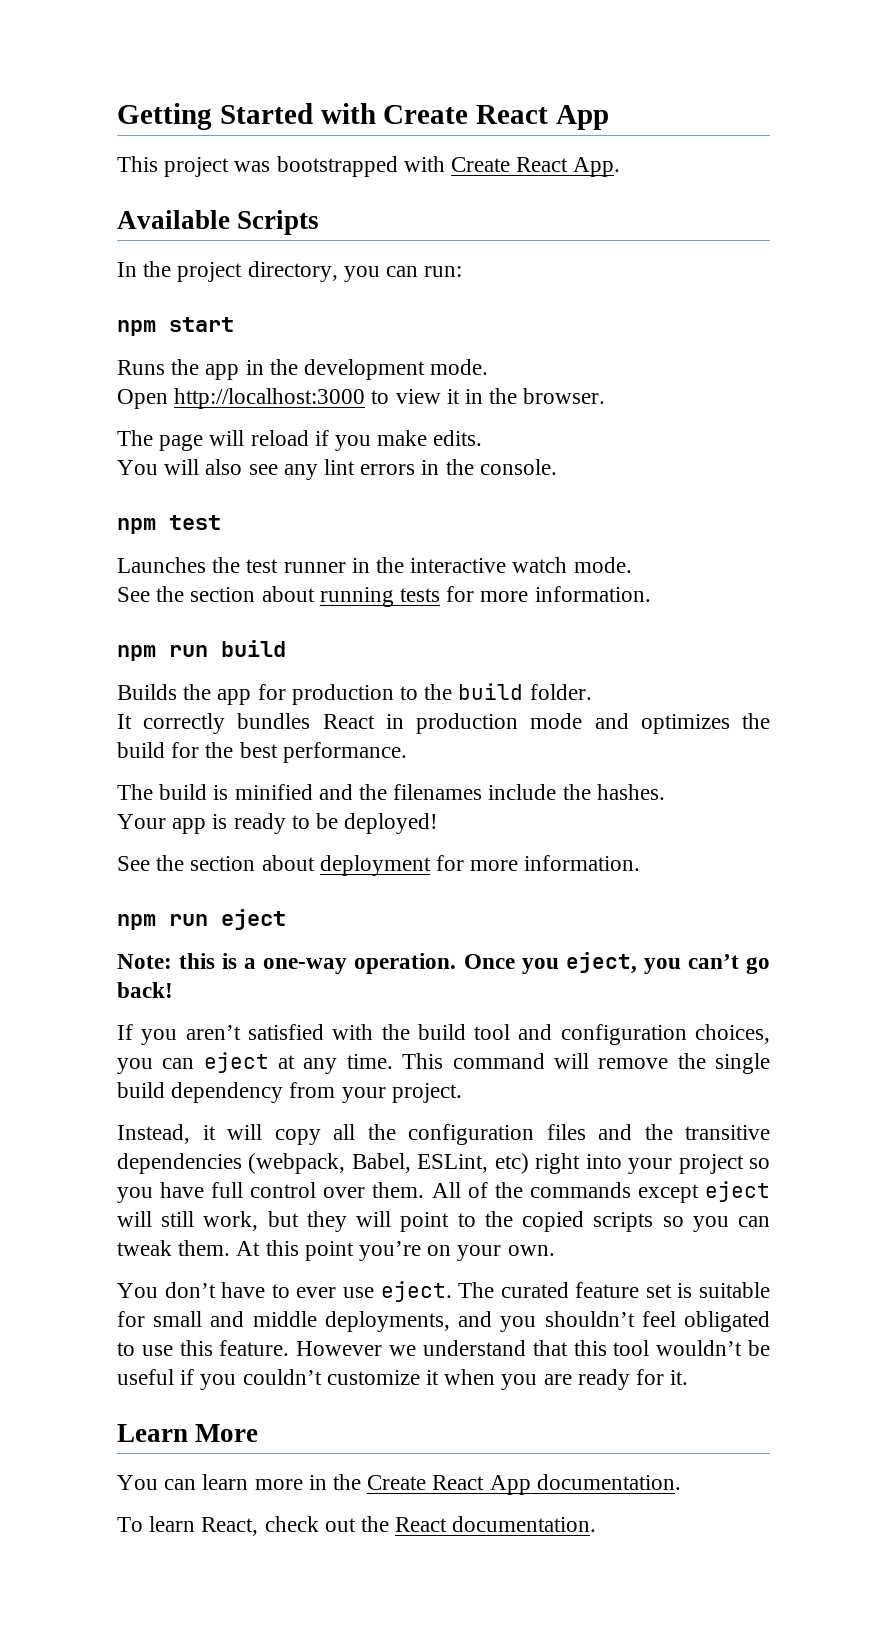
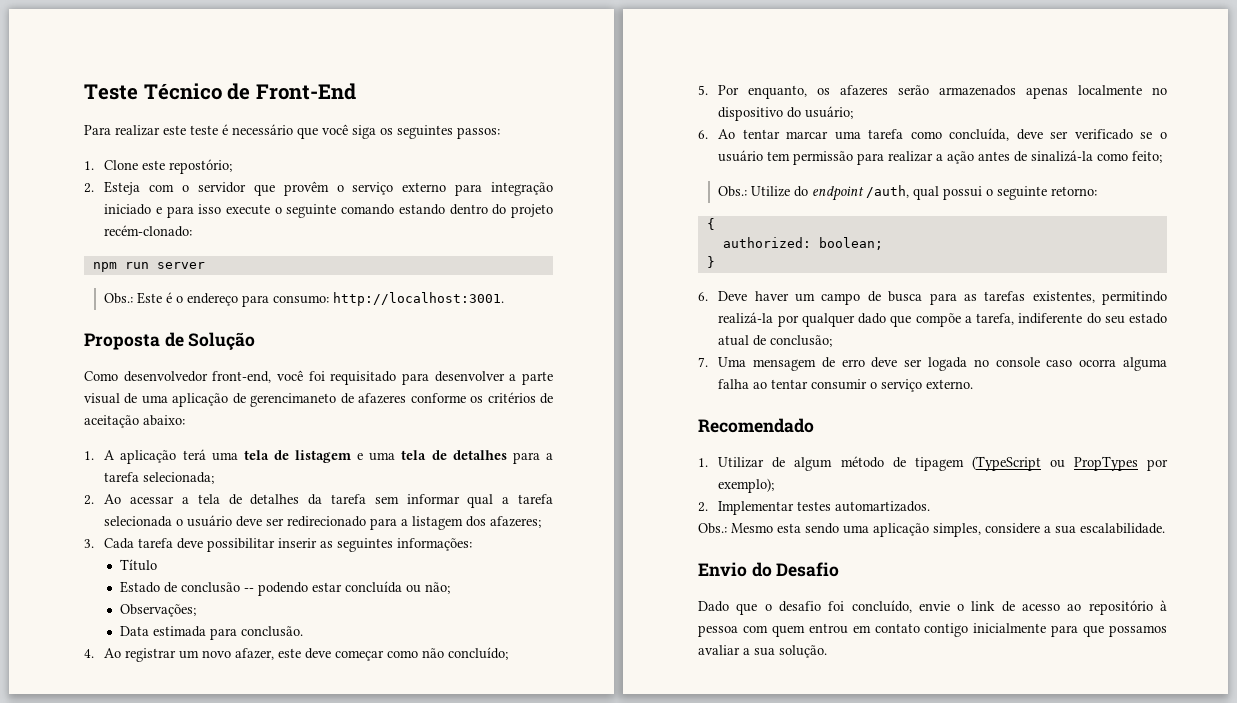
- Getting Started with Create React App
- This project was bootstrapped with Create React App.
- Available Scripts
- In the project directory, you can run:
- npm start
- Runs the app in the development mode.
- Open http://localhost:3000 to view it in the browser.
- The page will reload if you make edits.
- You will also see any lint errors in the console.
- npm test
- Launches the test runner in the interactive watch mode.
- See the section about running tests for more information.
- npm run build
- Builds the app for production to the build folder.
- It correctly bundles React in production mode and optimizes the build for the best performance.
- The build is minified and the filenames include the hashes.
- Your app is ready to be deployed!
- See the section about deployment for more information.
- npm run eject
- Note: this is a one-way operation. Once you eject, you can’t go back!
- If you aren’t satisfied with the build tool and configuration choices, you can eject at any time. This command will remove the single build dependency from your project.
- Instead, it will copy all the configuration files and the transitive dependencies (webpack, Babel, ESLint, etc) right into your project so you have full control over them. All of the commands except eject will still work, but they will point to the copied scripts so you can tweak them. At this point you’re on your own.
- You don’t have to ever use eject. The curated feature set is suitable for small and middle deployments, and you shouldn’t feel obligated to use this feature. However we understand that this tool wouldn’t be useful if you couldn’t customize it when you are ready for it.
- Learn More
- You can learn more in the Create React App documentation.
- To learn React, check out the React documentation.
+ Teste Técnico de Front-End
+ Para realizar este teste é necessário que você siga os seguintes passos:
+ 1. Clone este repostório;
+ 2. Esteja com o servidor que provêm o serviço externo para integração iniciado e para isso execute o seguinte comando estando dentro do projeto recém-clonado:
+ npm run server
+ Obs.: Este é o endereço para consumo: http://localhost:3001.
+ Proposta de Solução
+ Como desenvolvedor front-end, você foi requisitado para desenvolver a parte visual de uma aplicação de gerencimaneto de afazeres conforme os critérios de aceitação abaixo:
+ 1. A aplicação terá uma tela de listagem e uma tela de detalhes para a tarefa selecionada;
+ 2. Ao acessar a tela de detalhes da tarefa sem informar qual a tarefa selecionada o usuário deve ser redirecionado para a listagem dos afazeres;
+ 3. Cada tarefa deve possibilitar inserir as seguintes informações:
+ Título
+ Estado de conclusão -- podendo estar concluída ou não;
+ Observações;
+ Data estimada para conclusão.
+ 4. Ao registrar um novo afazer, este deve começar como não concluído;
+ 5. Por enquanto, os afazeres serão armazenados apenas localmente no dispositivo do usuário;
+ 6. Ao tentar marcar uma tarefa como concluída, deve ser verificado se o usuário tem permissão para realizar a ação antes de sinalizá-la como feito;
+ Obs.: Utilize do endpoint /auth, qual possui o seguinte retorno:
+ {
+ authorized: boolean;
+ }
+ 6. Deve haver um campo de busca para as tarefas existentes, permitindo realizá-la por qualquer dado que compõe a tarefa, indiferente do seu estado atual de conclusão;
+ 7. Uma mensagem de erro deve ser logada no console caso ocorra alguma falha ao tentar consumir o serviço externo.
+ Recomendado
+ 1. Utilizar de algum método de tipagem (TypeScript ou PropTypes por exemplo);
+ 2. Implementar testes automartizados.
+ Obs.: Mesmo esta sendo uma aplicação simples, considere a sua escalabilidade.
+ Envio do Desafio
+ Dado que o desafio foi concluído, envie o link de acesso ao repositório à pessoa com quem entrou em contato contigo inicialmente para que possamos avaliar a sua solução.

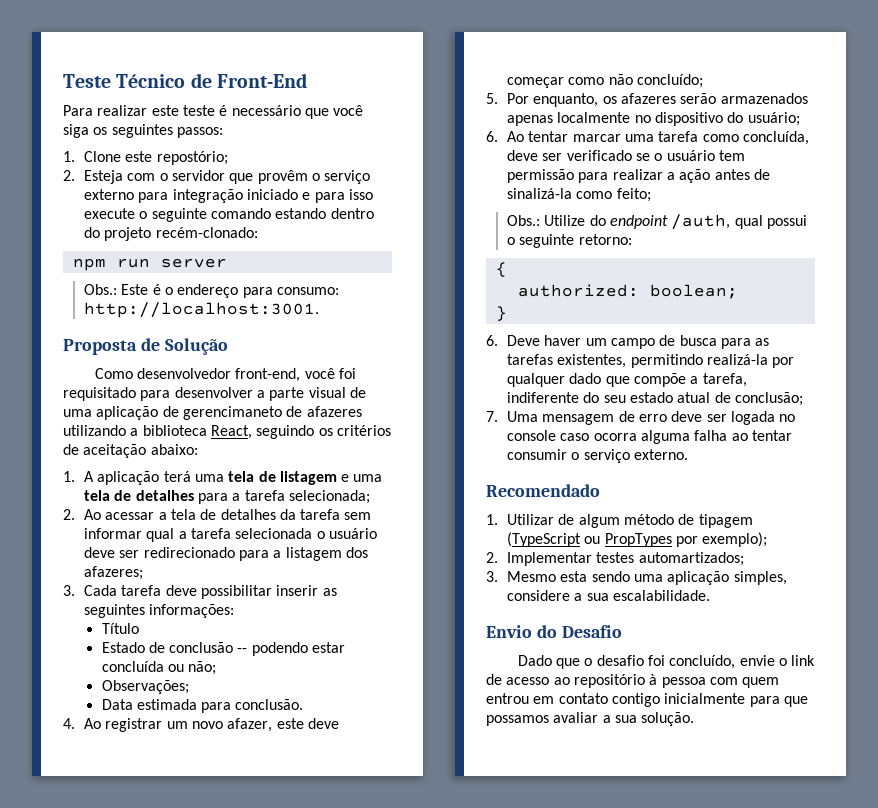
- Como desenvolvedor front-end, você foi requisitado para desenvolver a parte visual de uma aplicação de gerencimaneto de afazeres conforme os critérios de aceitação abaixo:
+ Como desenvolvedor front-end, você foi requisitado para desenvolver a parte visual de uma aplicação de gerencimaneto de afazeres utilizando a biblioteca React, seguindo os critérios de aceitação abaixo:
- 2. Implementar testes automartizados.
- Obs.: Mesmo esta sendo uma aplicação simples, considere a sua escalabilidade.
+ 2. Implementar testes automartizados;
+ 3. Mesmo esta sendo uma aplicação simples, considere a sua escalabilidade.

